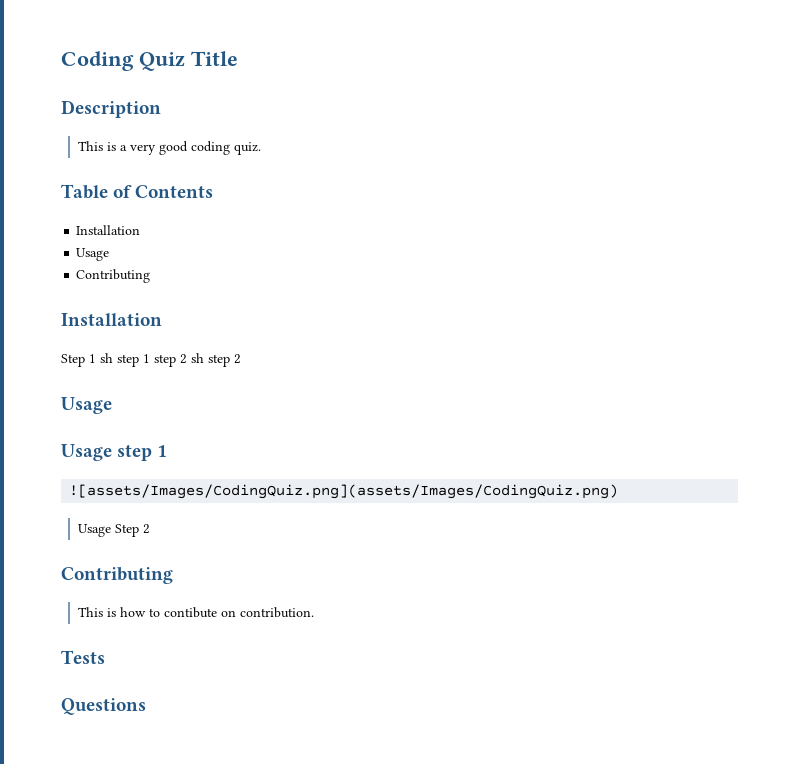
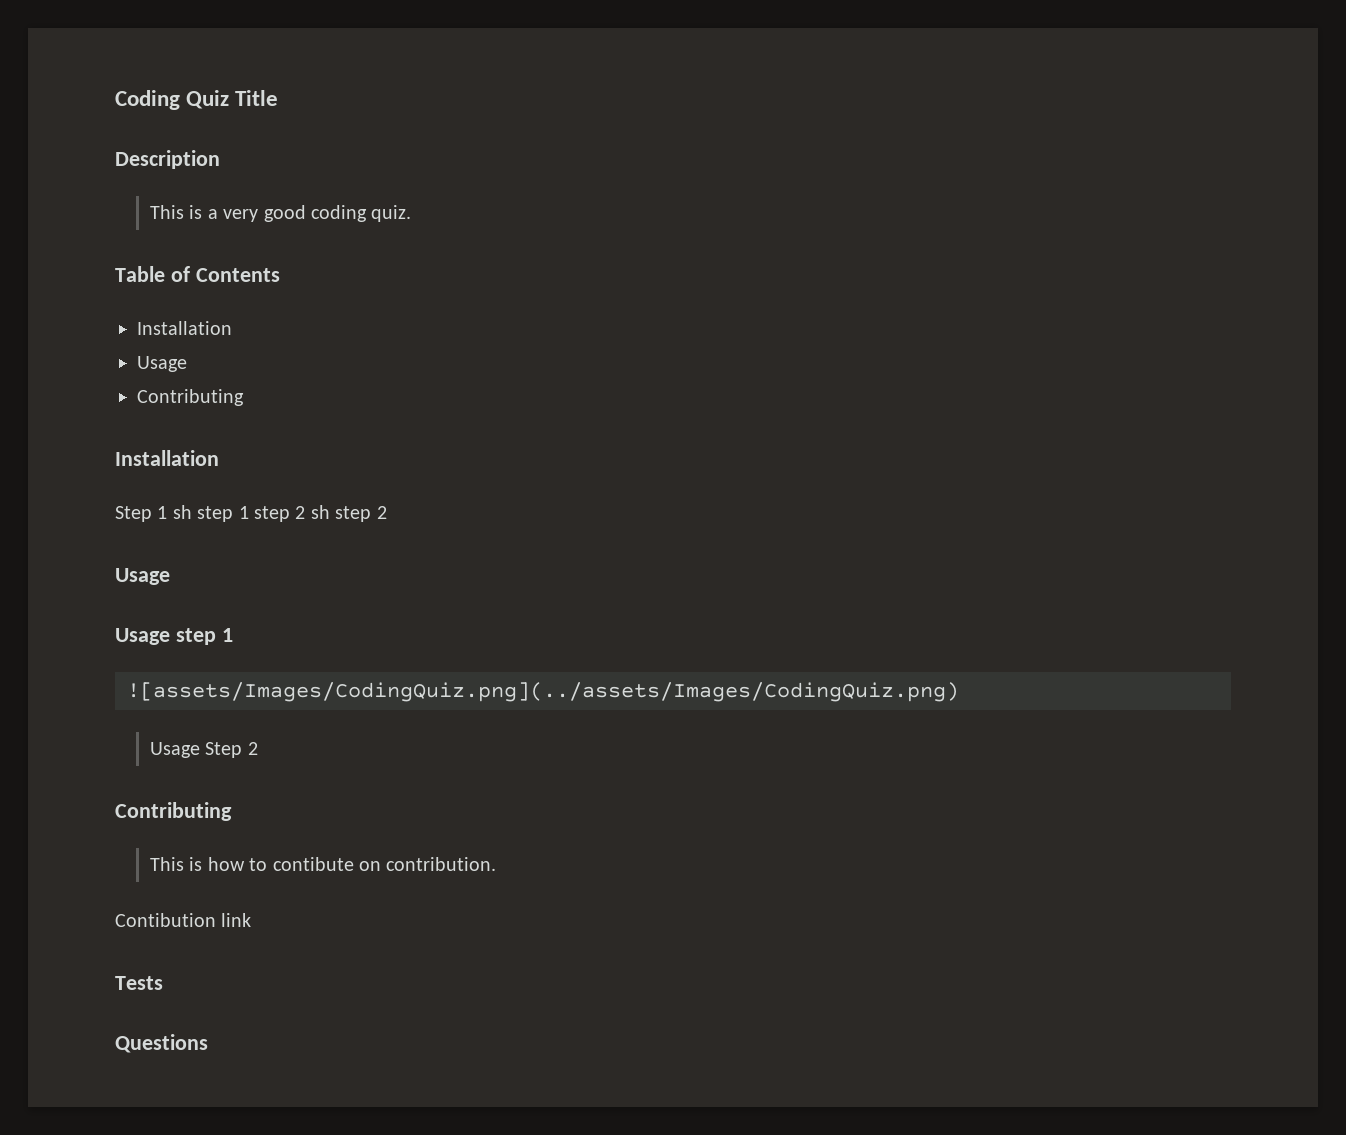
- ![assets/Images/CodingQuiz.png](assets/Images/CodingQuiz.png)
+ ![assets/Images/CodingQuiz.png](../assets/Images/CodingQuiz.png)
+ Contibution link

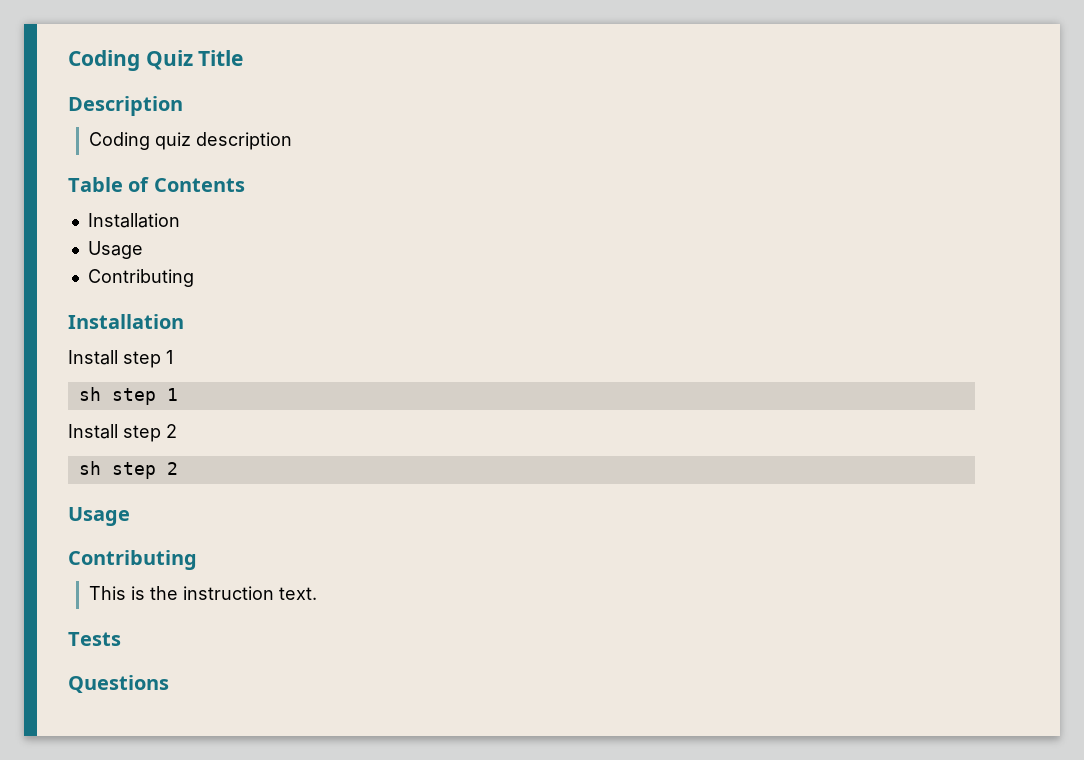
- This is a very good coding quiz.
+ Coding quiz description
- Step 1 sh step 1 step 2 sh step 2
+ Install step 1
+ sh step 1
+ Install step 2
+ sh step 2
  Usage
- Usage step 1
- ![assets/Images/CodingQuiz.png](../assets/Images/CodingQuiz.png)
- Usage Step 2
  Contributing
- This is how to contibute on contribution.
- Contibution link
+ This is the instruction text.

